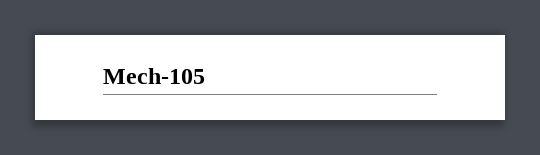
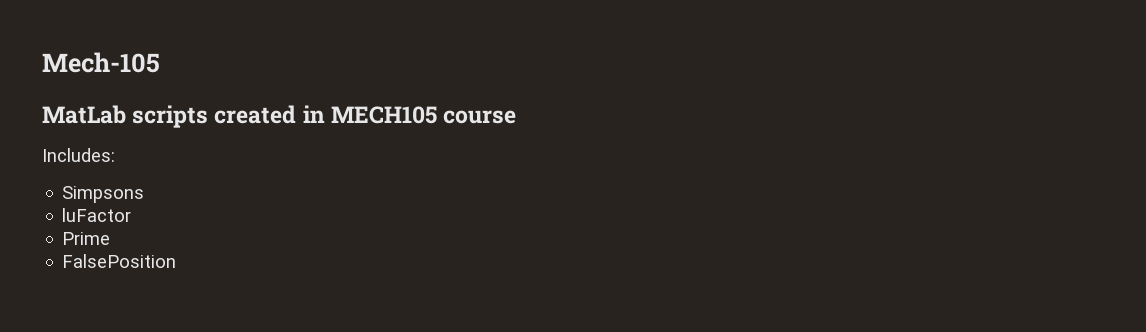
+ MatLab scripts created in MECH105 course
+ Includes:
+ Simpsons
+ luFactor
+ Prime
+ FalsePosition

